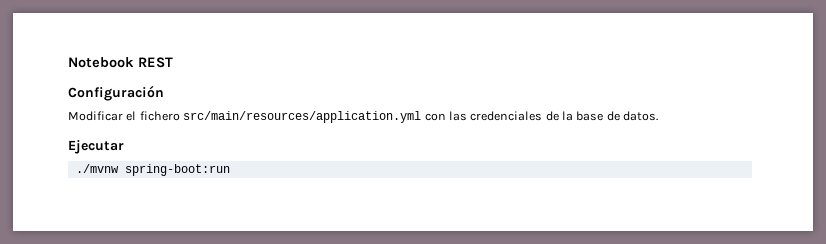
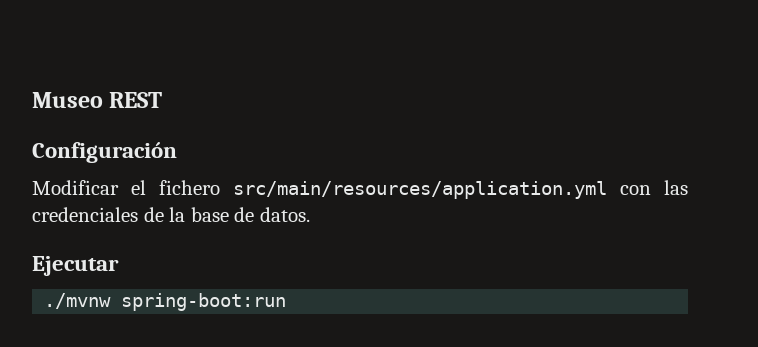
- Notebook REST
+ Museo REST

